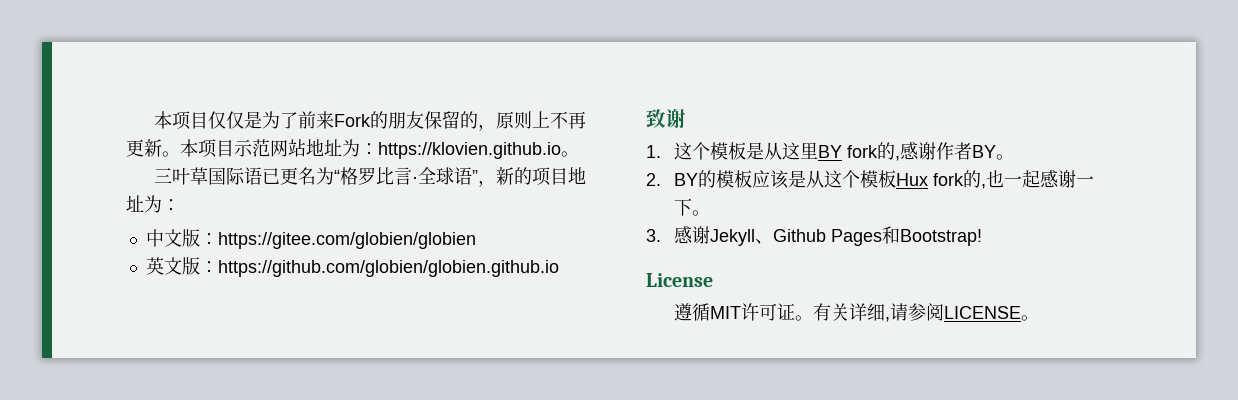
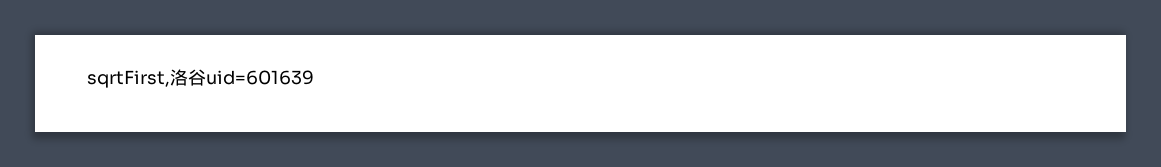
- 本项目仅仅是为了前来Fork的朋友保留的，原则上不再更新。本项目示范网站地址为：https://klovien.github.io。
- 三叶草国际语已更名为“格罗比言·全球语”，新的项目地址为：
- 中文版：https://gitee.com/globien/globien
- 英文版：https://github.com/globien/globien.github.io
- 致谢
- 1.这个模板是从这里BY fork的,感谢作者BY。
- 2. BY的模板应该是从这个模板Hux fork的,也一起感谢一下。
- 3.感谢Jekyll、Github Pages和Bootstrap!
- License
- 遵循MIT许可证。有关详细,请参阅LICENSE。
+ sqrtFirst,洛谷uid=601639

